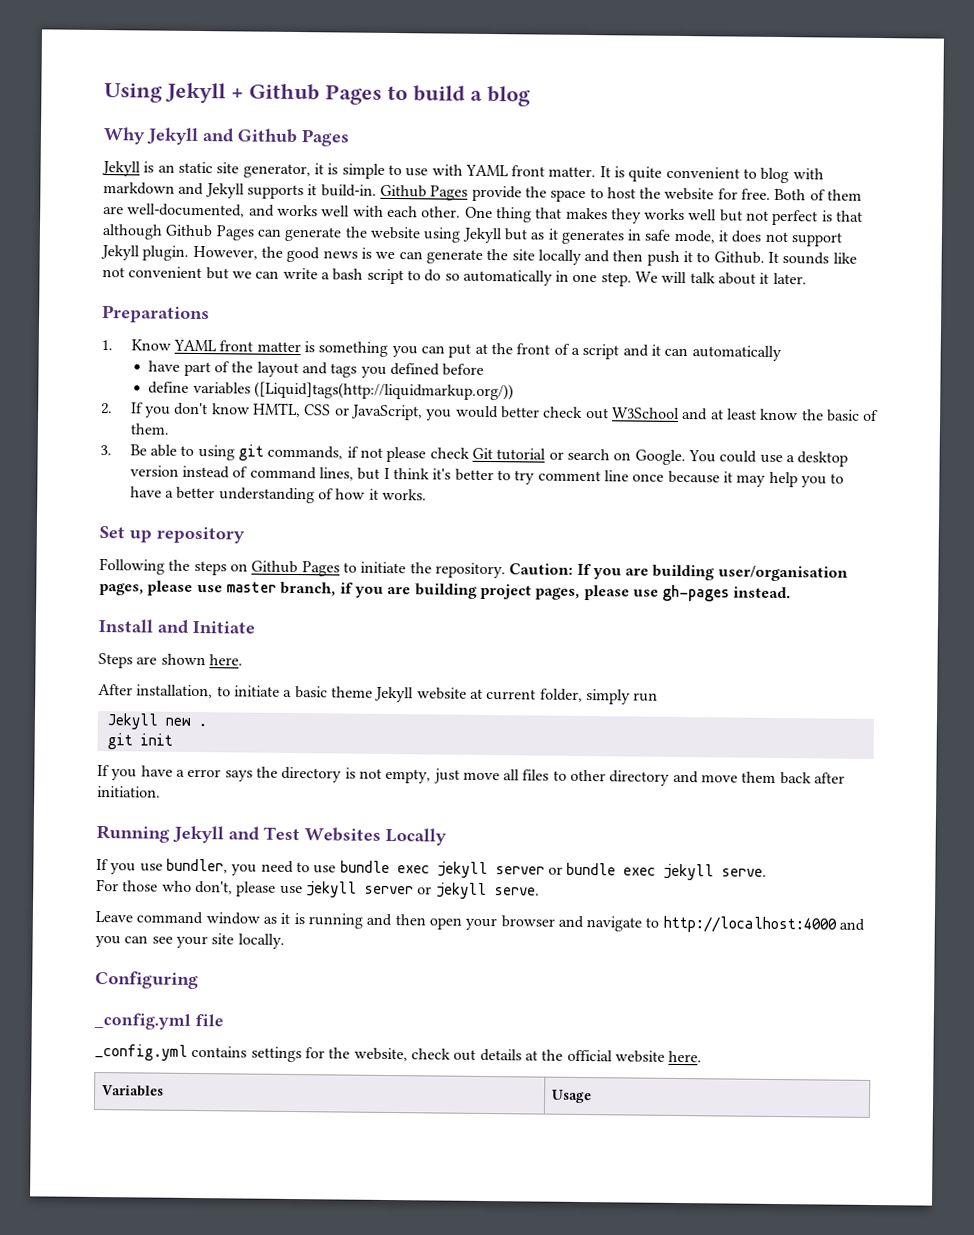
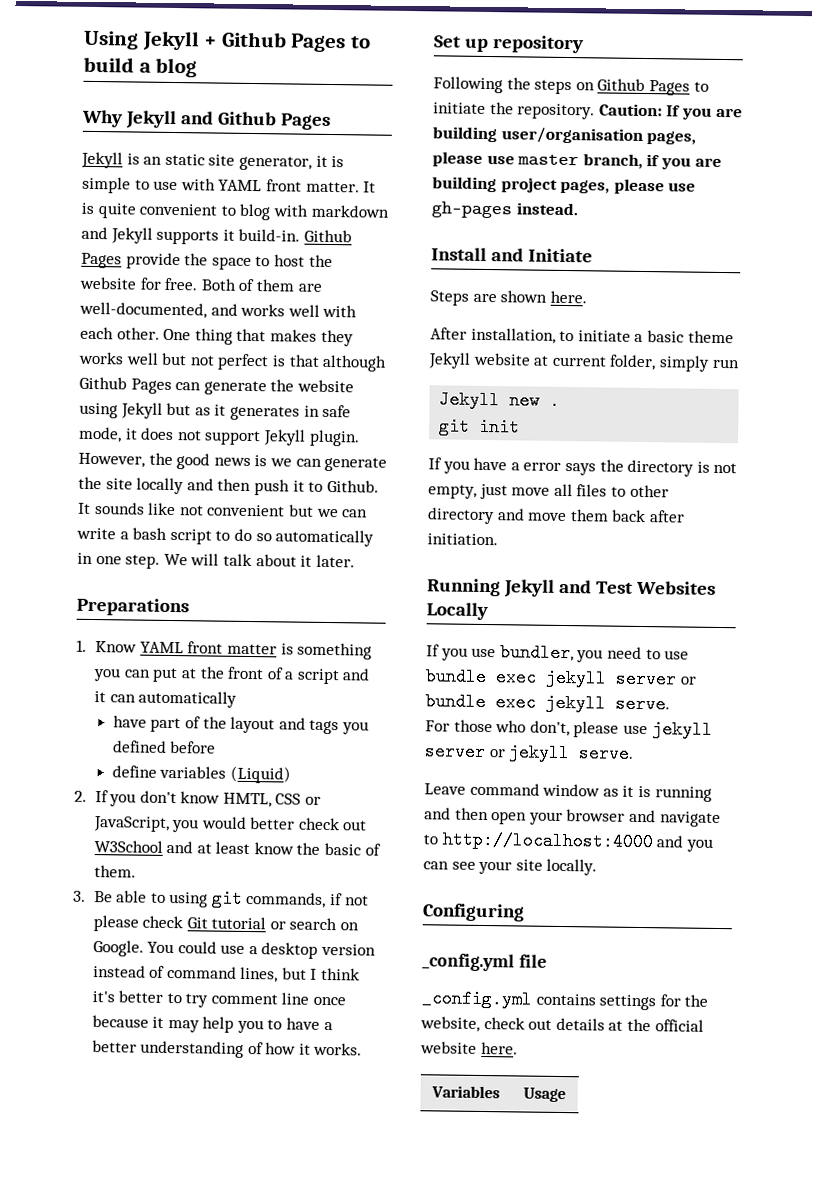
- define variables ([Liquid]tags(http://liquidmarkup.org/))
+ define variables (Liquid)

